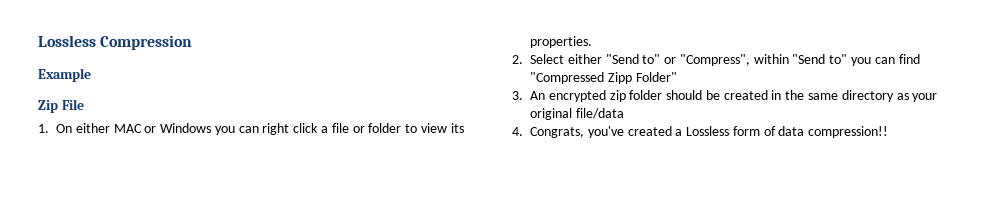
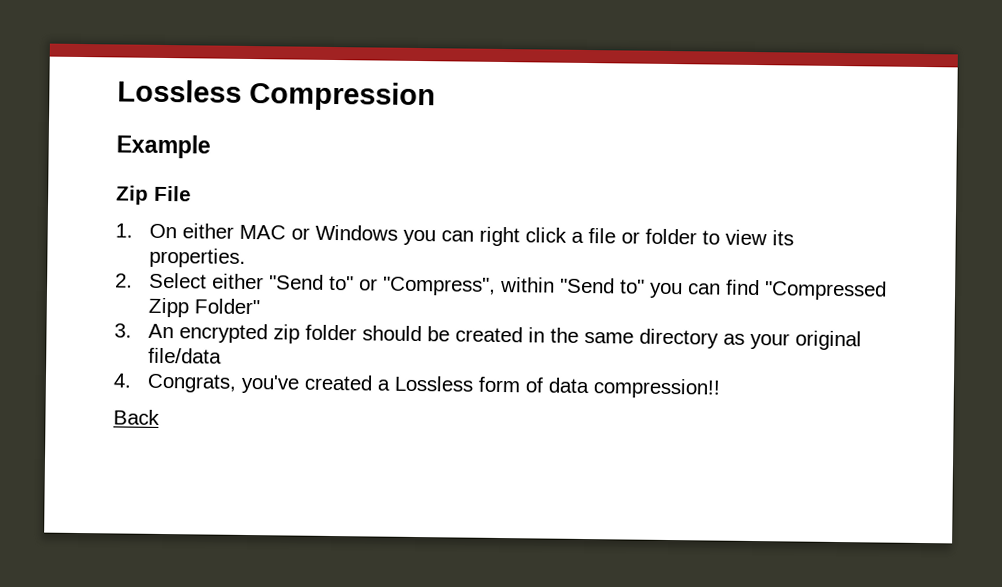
+ Back

